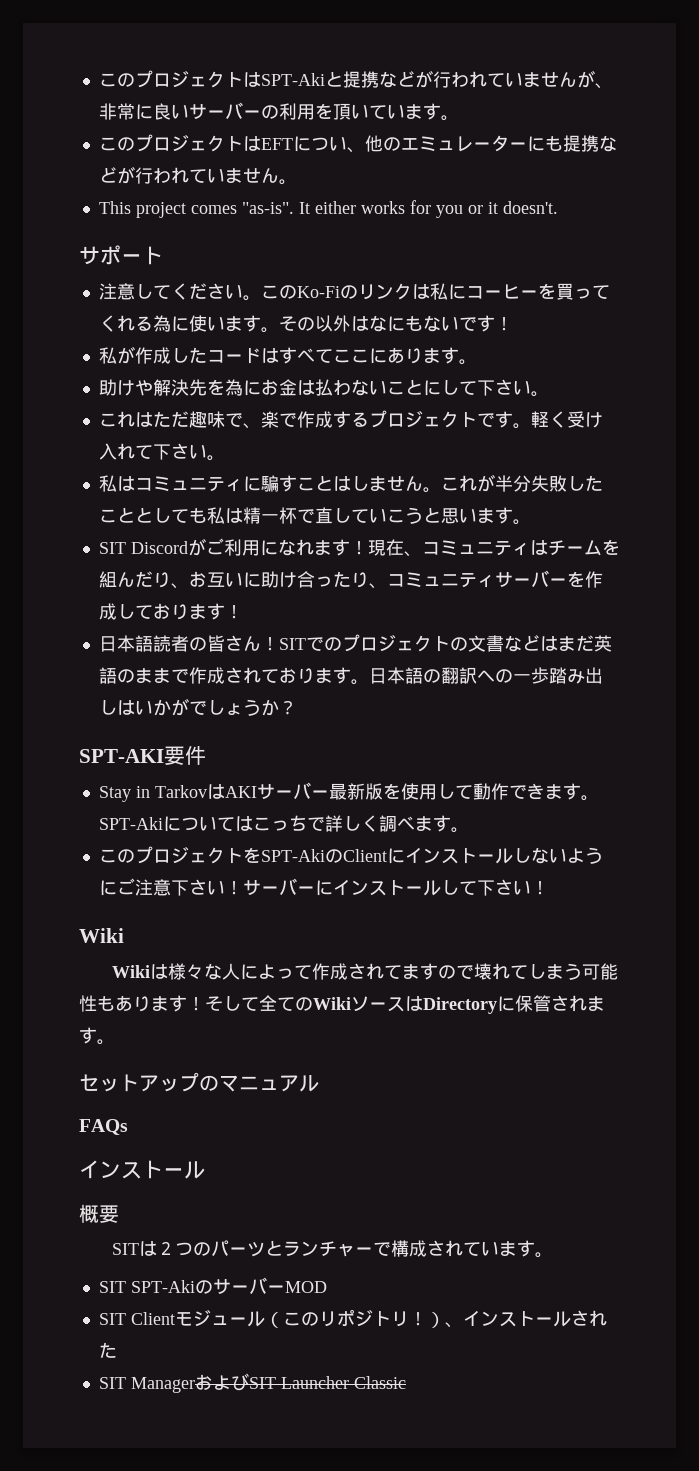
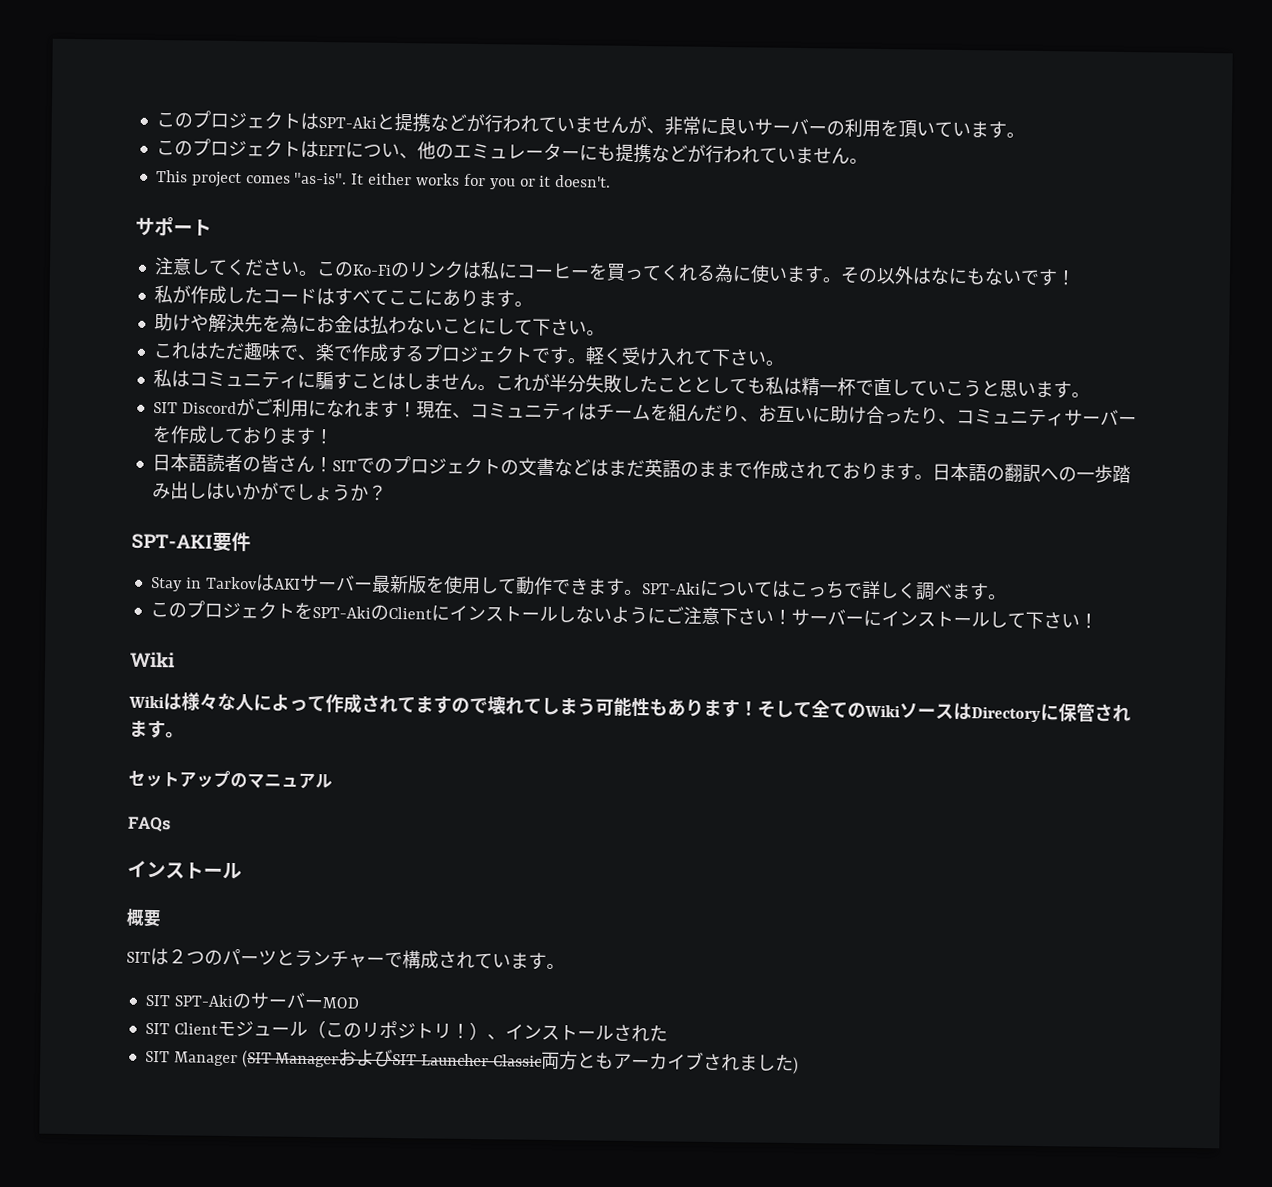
- SIT ManagerおよびSIT Launcher Classic
+ SIT Manager (SIT ManagerおよびSIT Launcher Classic両方ともアーカイブされました)

